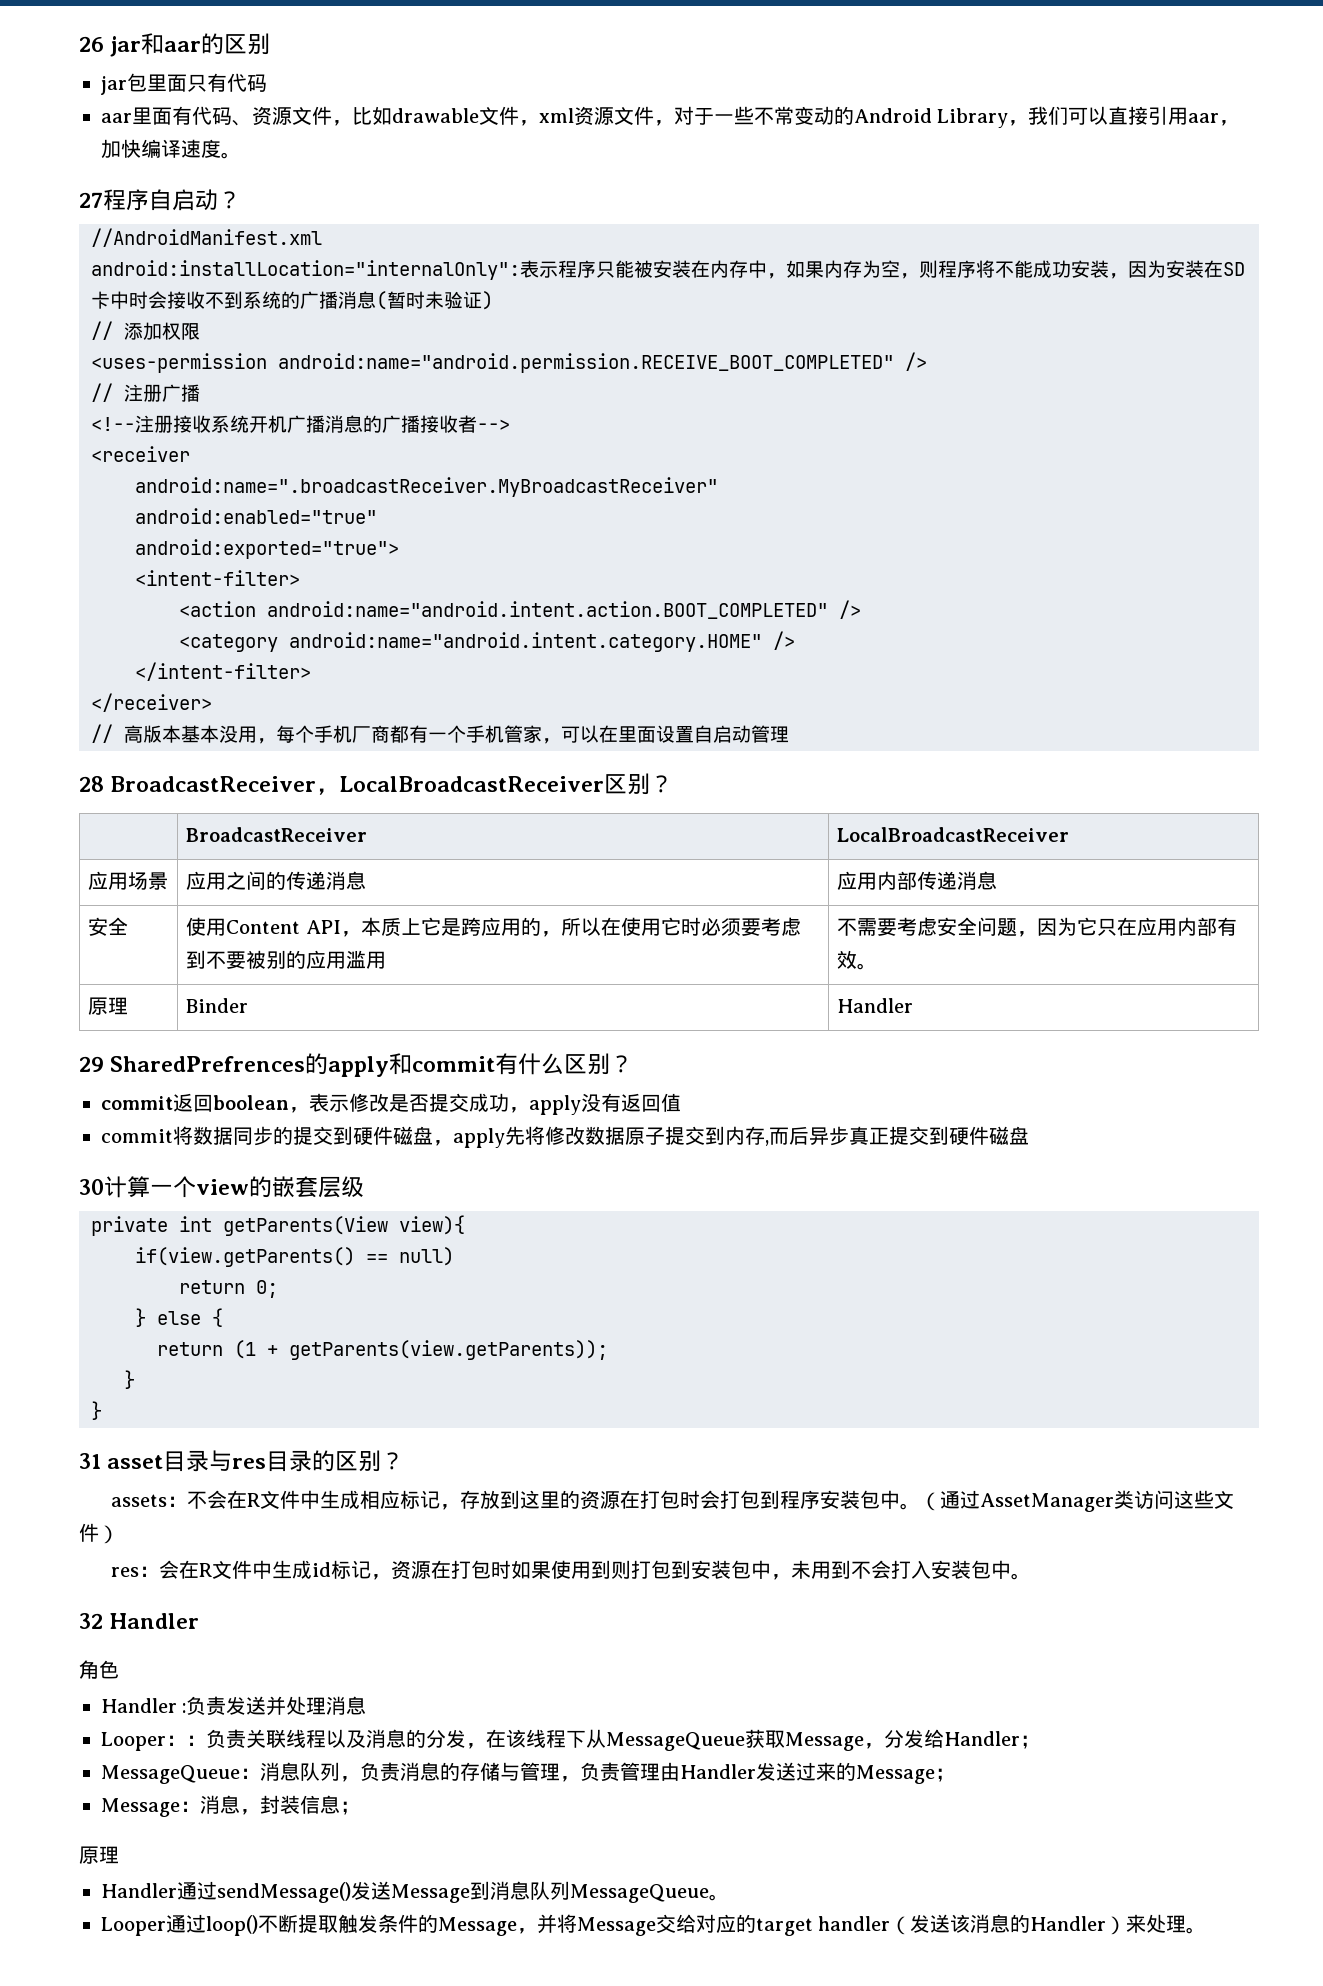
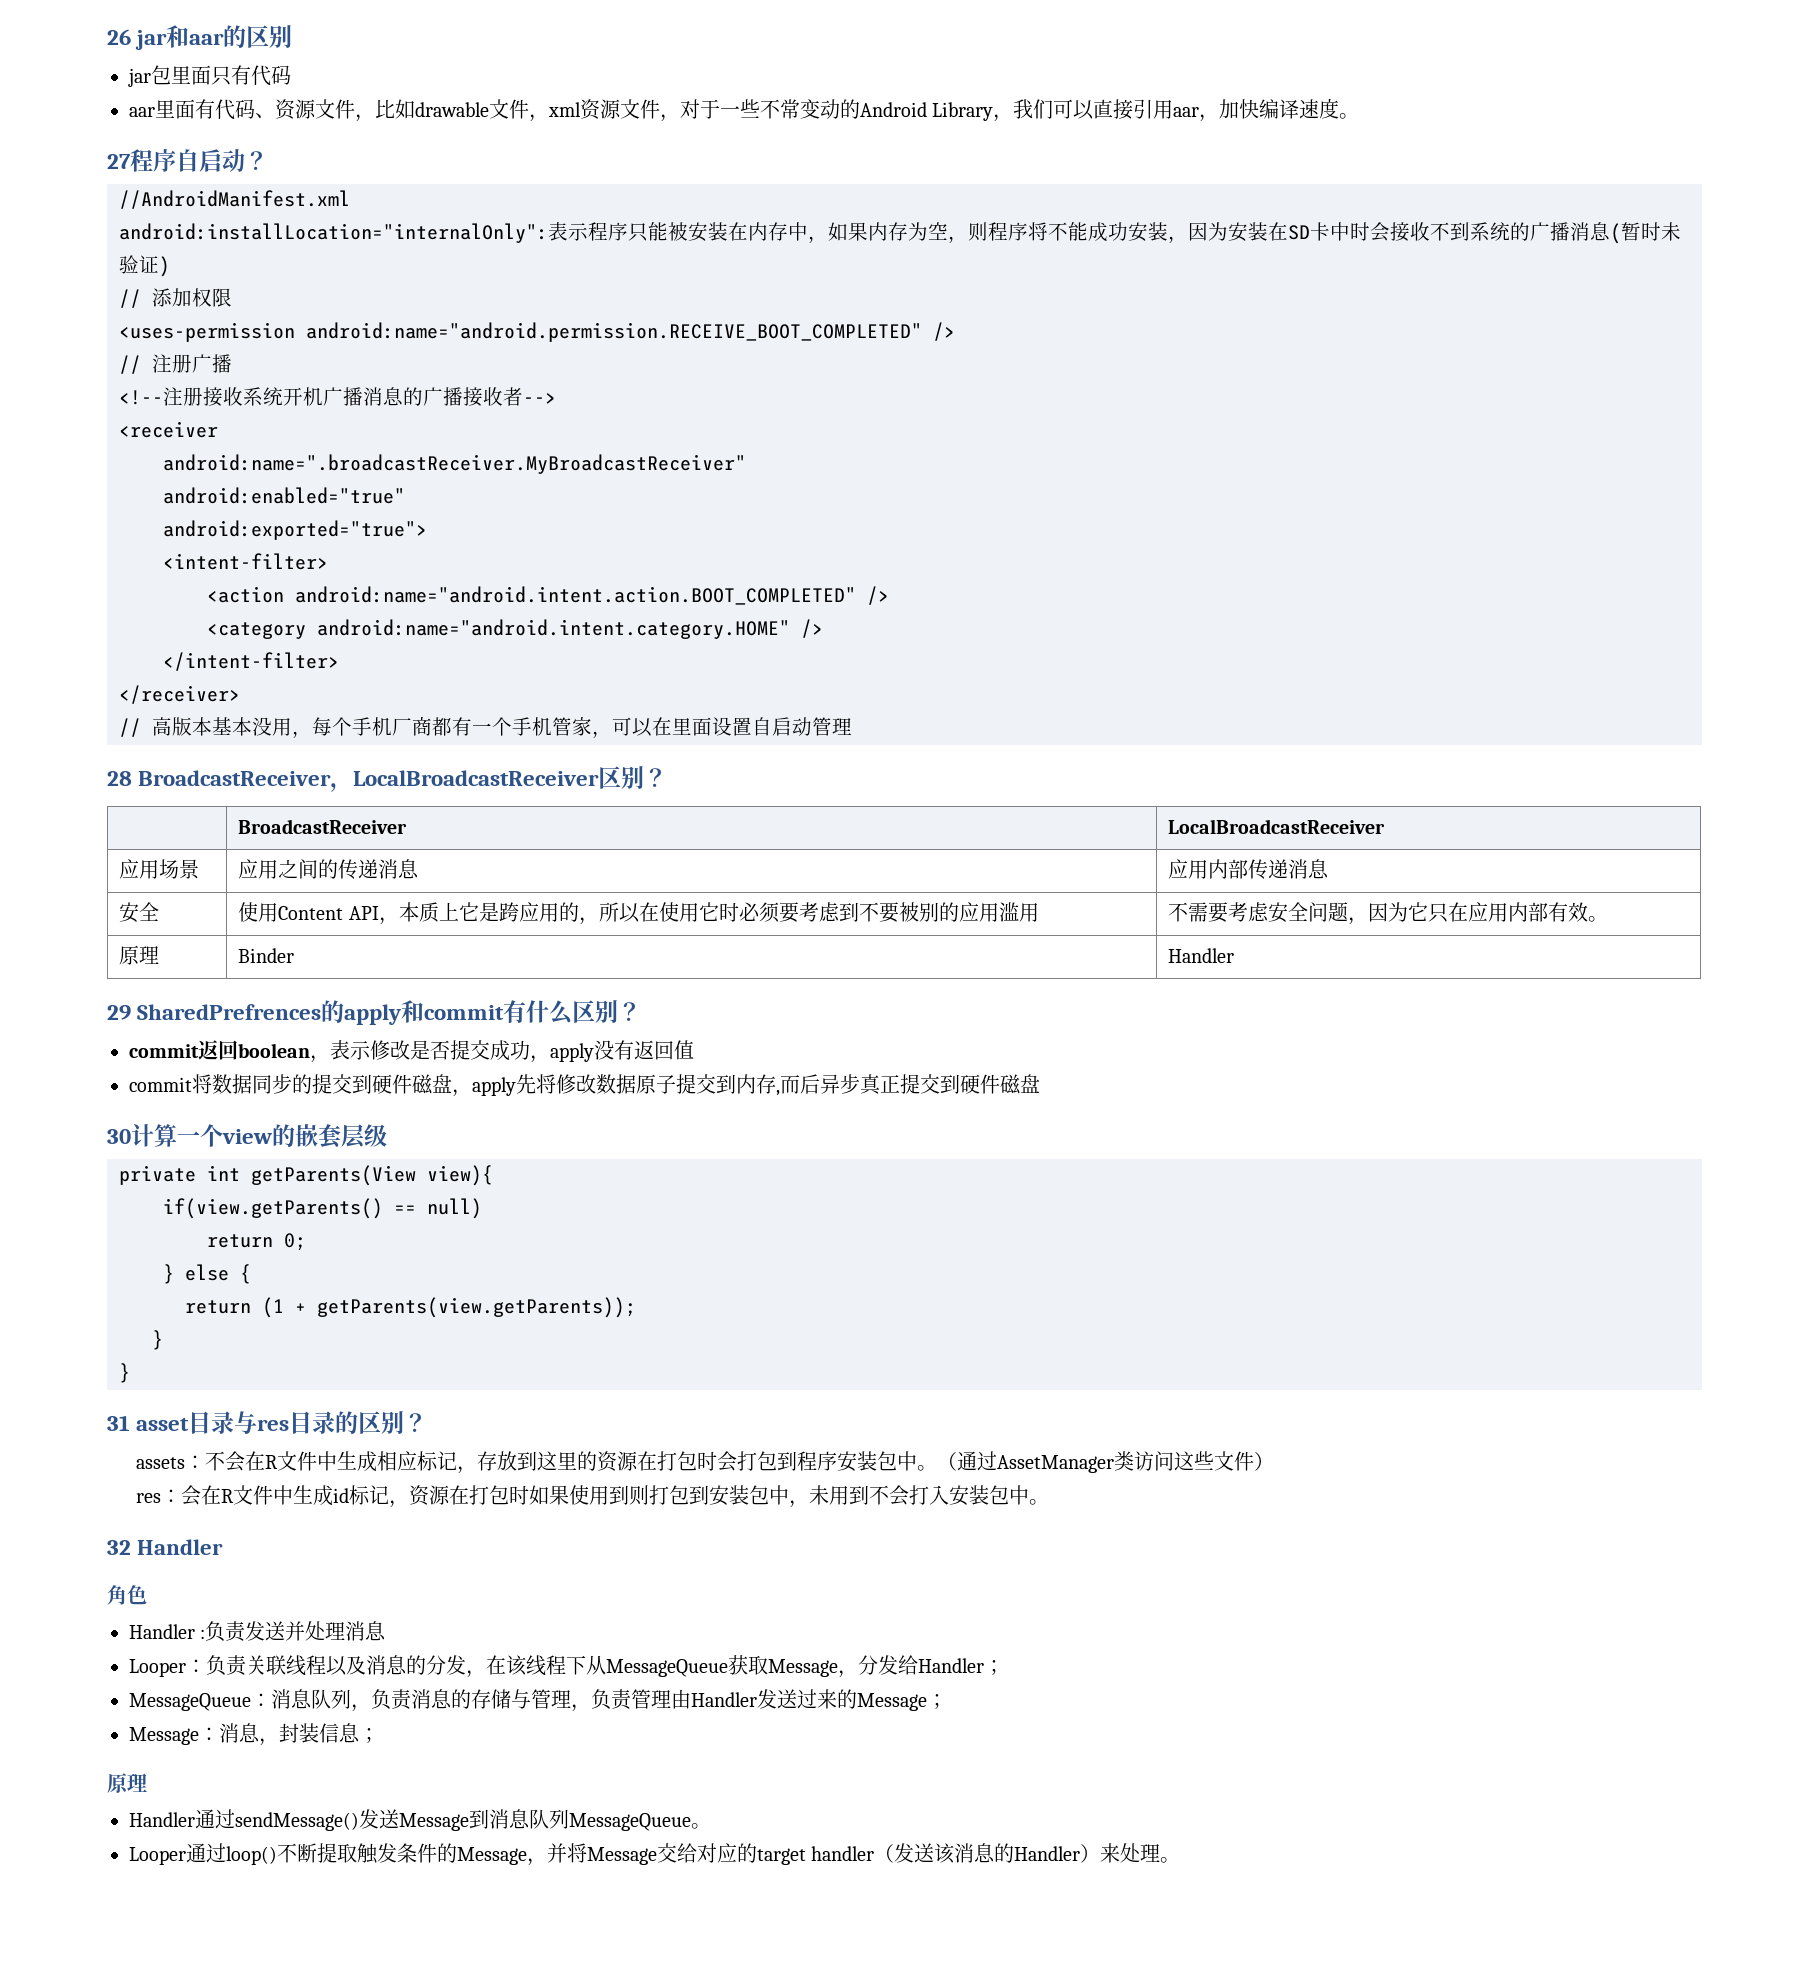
- Looper：：负责关联线程以及消息的分发，在该线程下从MessageQueue获取Message，分发给Handler；
+ Looper：负责关联线程以及消息的分发，在该线程下从MessageQueue获取Message，分发给Handler；

